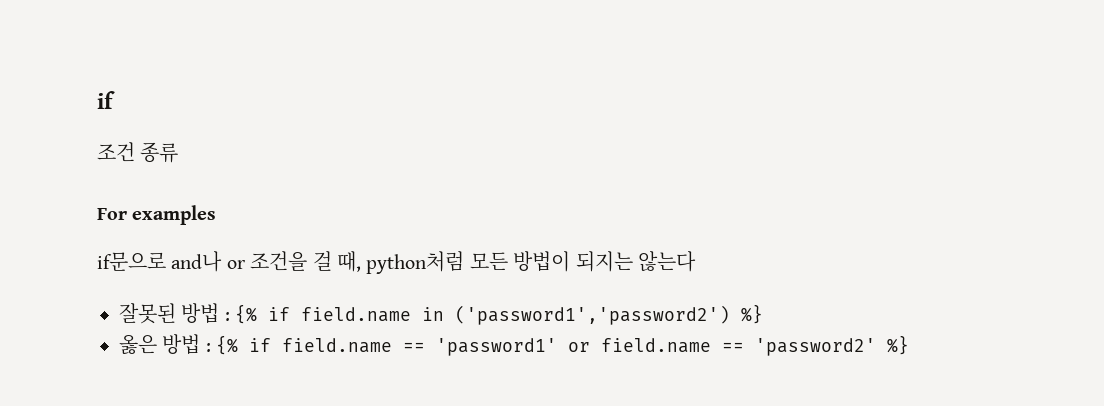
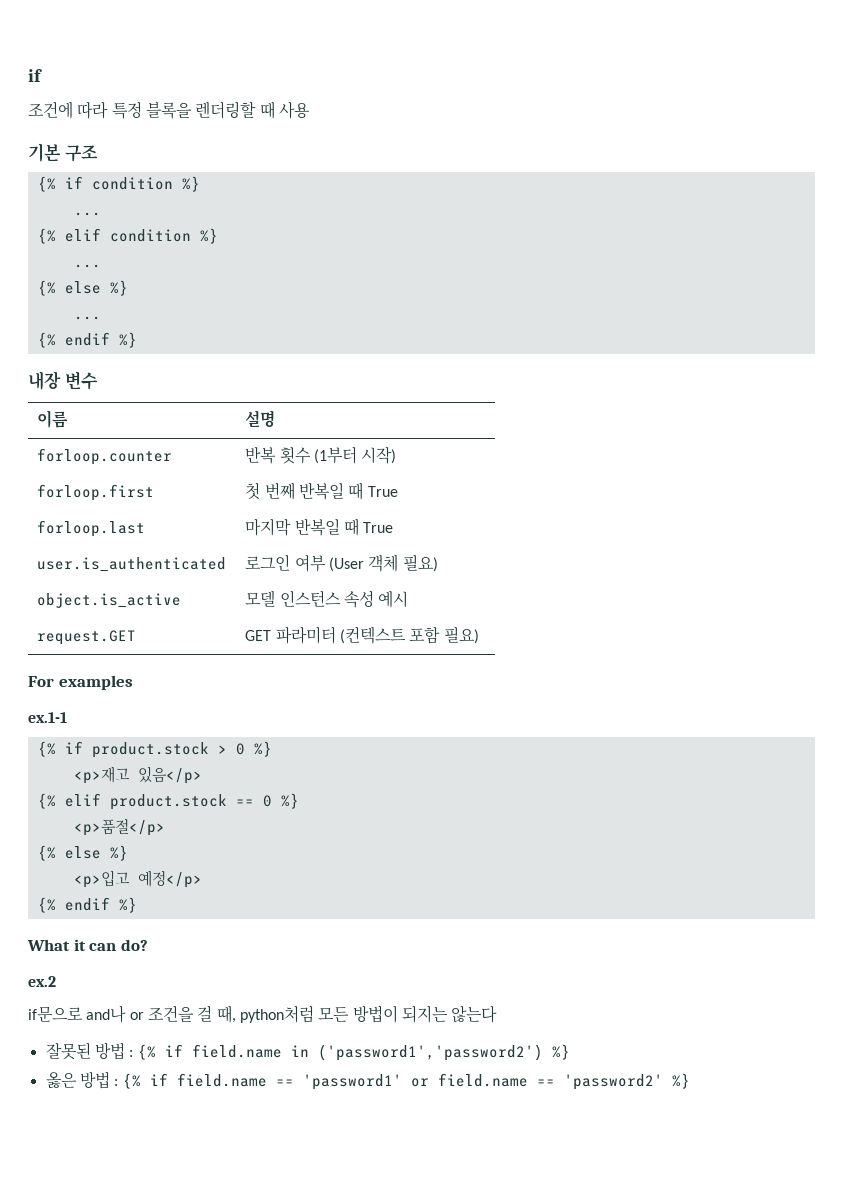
- 조건 종류
+ 조건에 따라 특정 블록을 렌더링할 때 사용
+ 기본 구조
+ {% if condition %}
+ ...
+ {% elif condition %}
+ ...
+ {% else %}
+ ...
+ {% endif %}
+ 내장 변수
+ 이름 | 설명
+ forloop.counter | 반복 횟수 (1부터 시작)
+ forloop.first | 첫 번째 반복일 때 True
+ forloop.last | 마지막 반복일 때 True
+ user.is_authenticated | 로그인 여부 (User 객체 필요)
+ object.is_active | 모델 인스턴스 속성 예시
+ request.GET | GET 파라미터 (컨텍스트 포함 필요)
  For examples
+ ex.1-1
+ {% if product.stock > 0 %}
+ <p>재고 있음</p>
+ {% elif product.stock == 0 %}
+ <p>품절</p>
+ {% else %}
+ <p>입고 예정</p>
+ {% endif %}
+ What it can do?
+ ex.2

